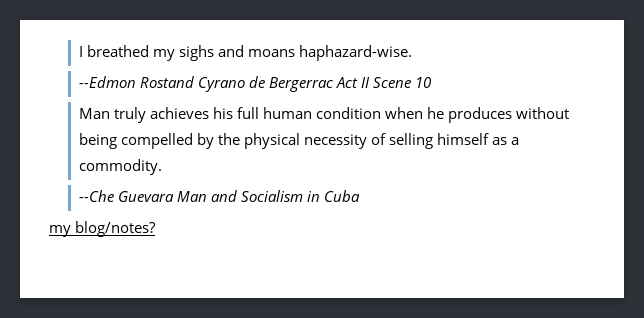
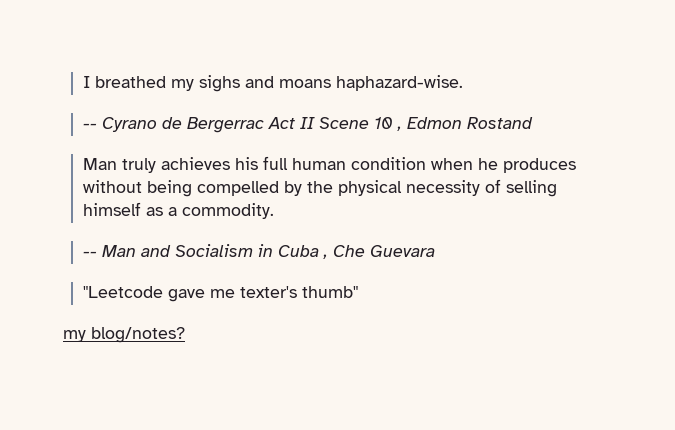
- --Edmon Rostand Cyrano de Bergerrac Act II Scene 10
+ -- Cyrano de Bergerrac Act II Scene 10 , Edmon Rostand
- --Che Guevara Man and Socialism in Cuba
+ -- Man and Socialism in Cuba , Che Guevara
+ "Leetcode gave me texter's thumb"

